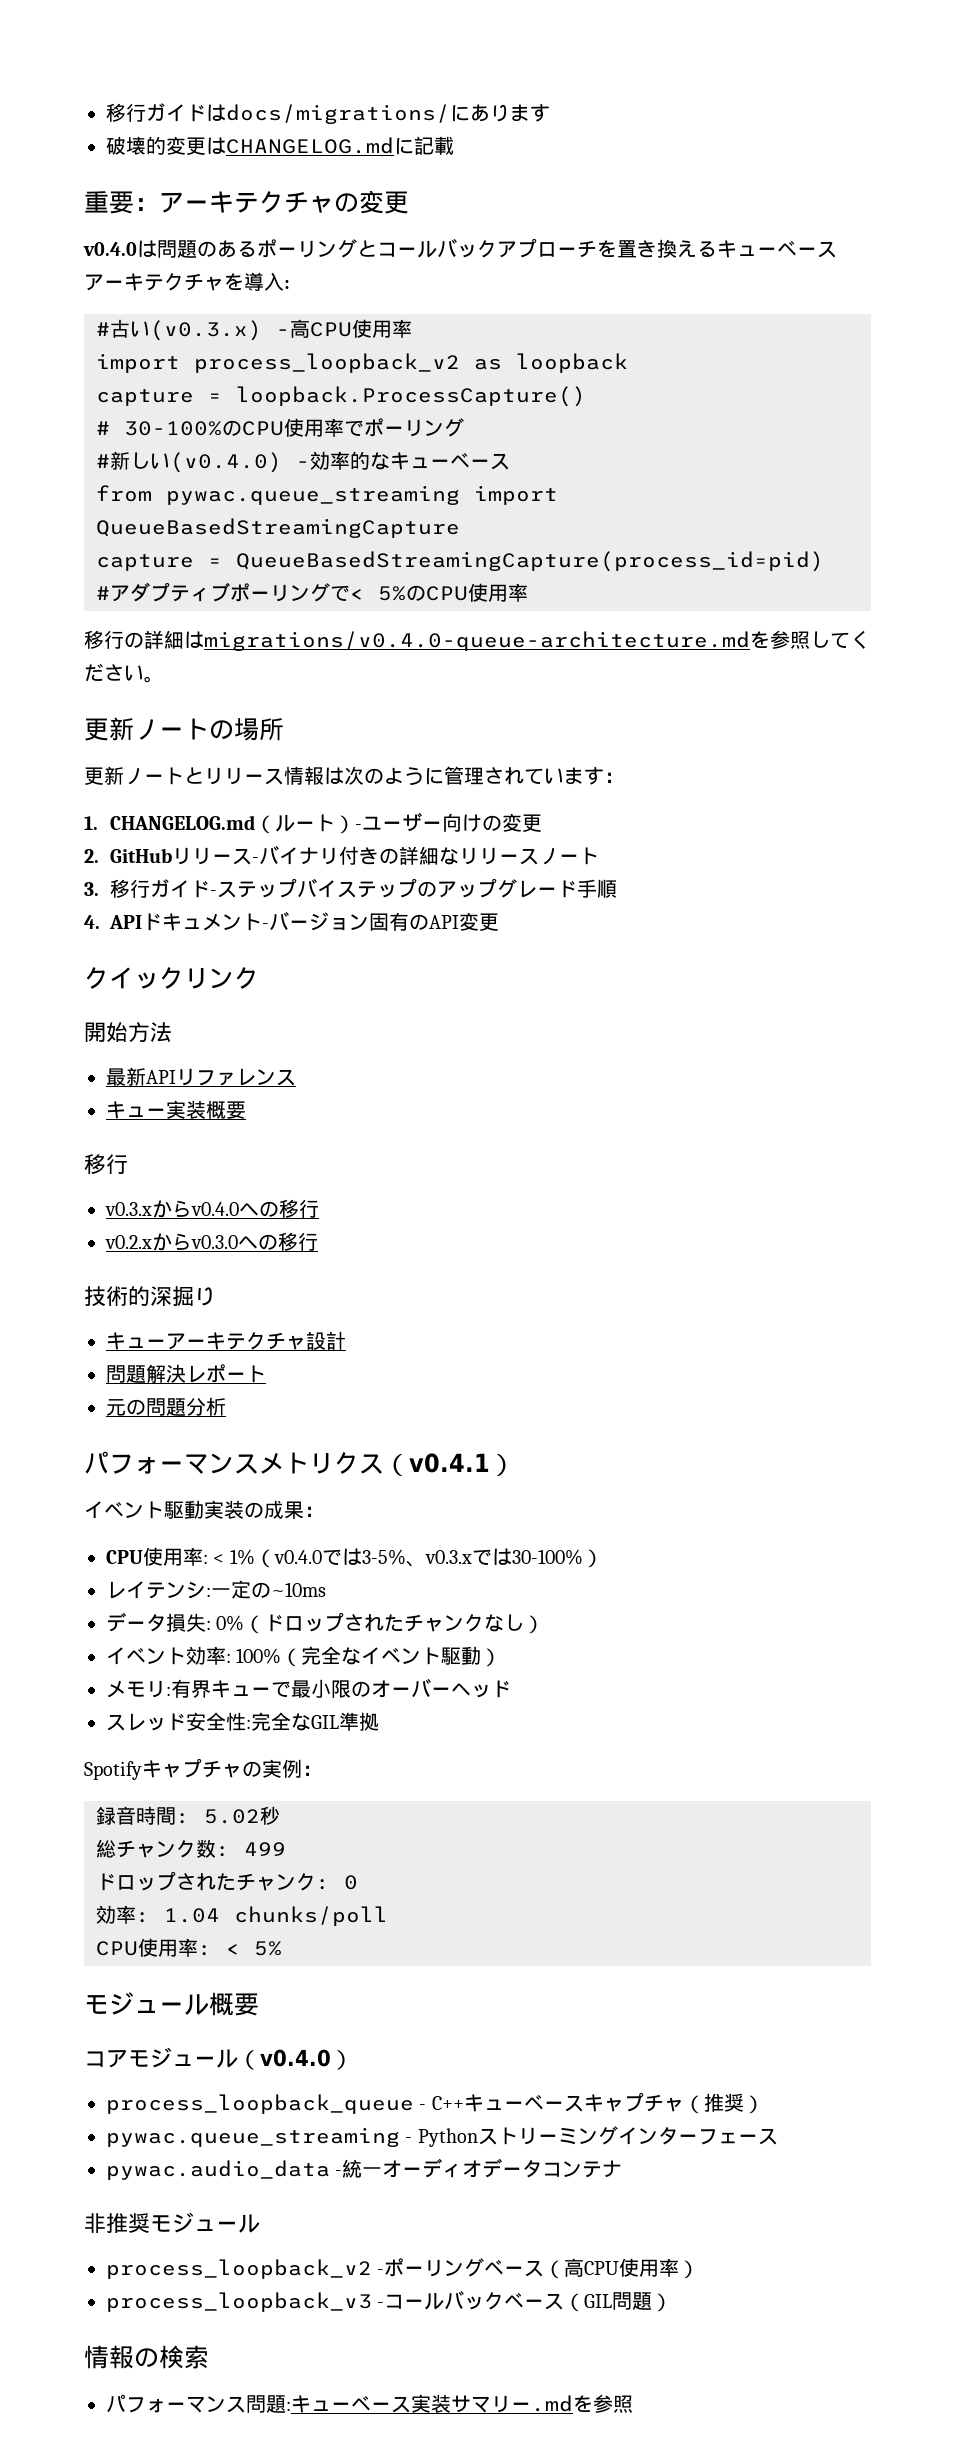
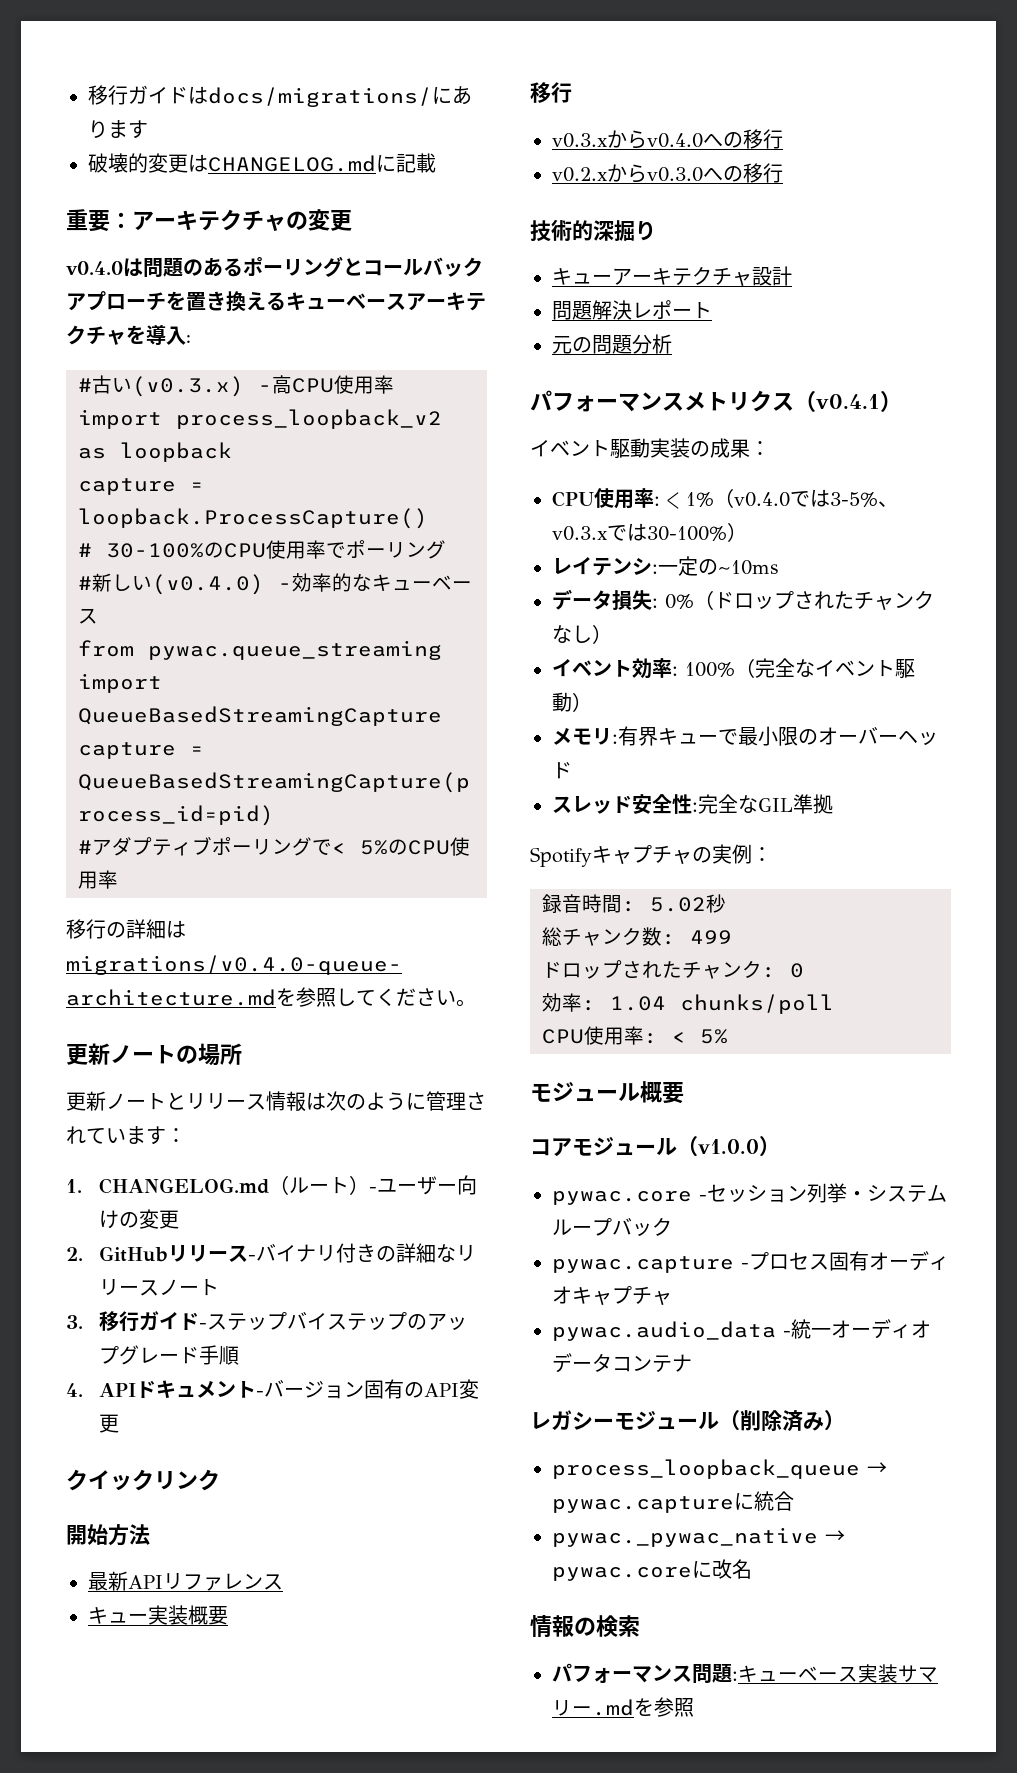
- コアモジュール（v0.4.0）
- process_loopback_queue - C++キューベースキャプチャ（推奨）
- pywac.queue_streaming - Pythonストリーミングインターフェース
+ コアモジュール（v1.0.0）
+ pywac.core -セッション列挙・システムループバック
+ pywac.capture -プロセス固有オーディオキャプチャ
- 非推奨モジュール
- process_loopback_v2 -ポーリングベース（高CPU使用率）
- process_loopback_v3 -コールバックベース（GIL問題）
+ レガシーモジュール（削除済み）
+ process_loopback_queue → pywac.captureに統合
+ pywac._pywac_native → pywac.coreに改名

